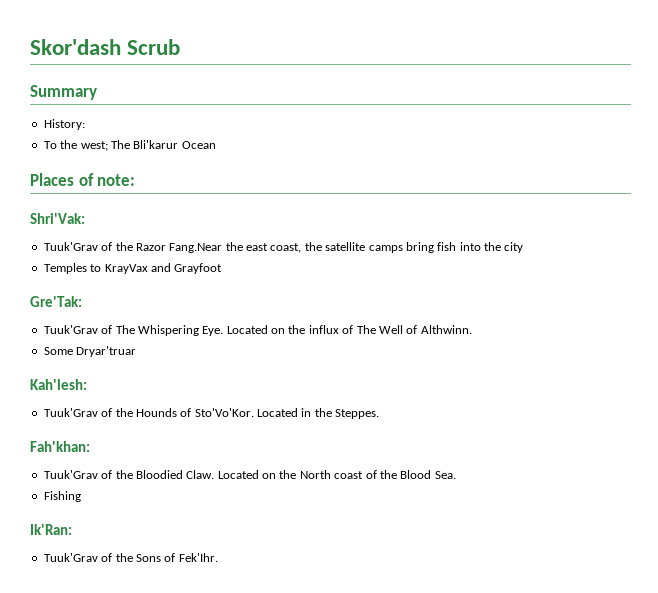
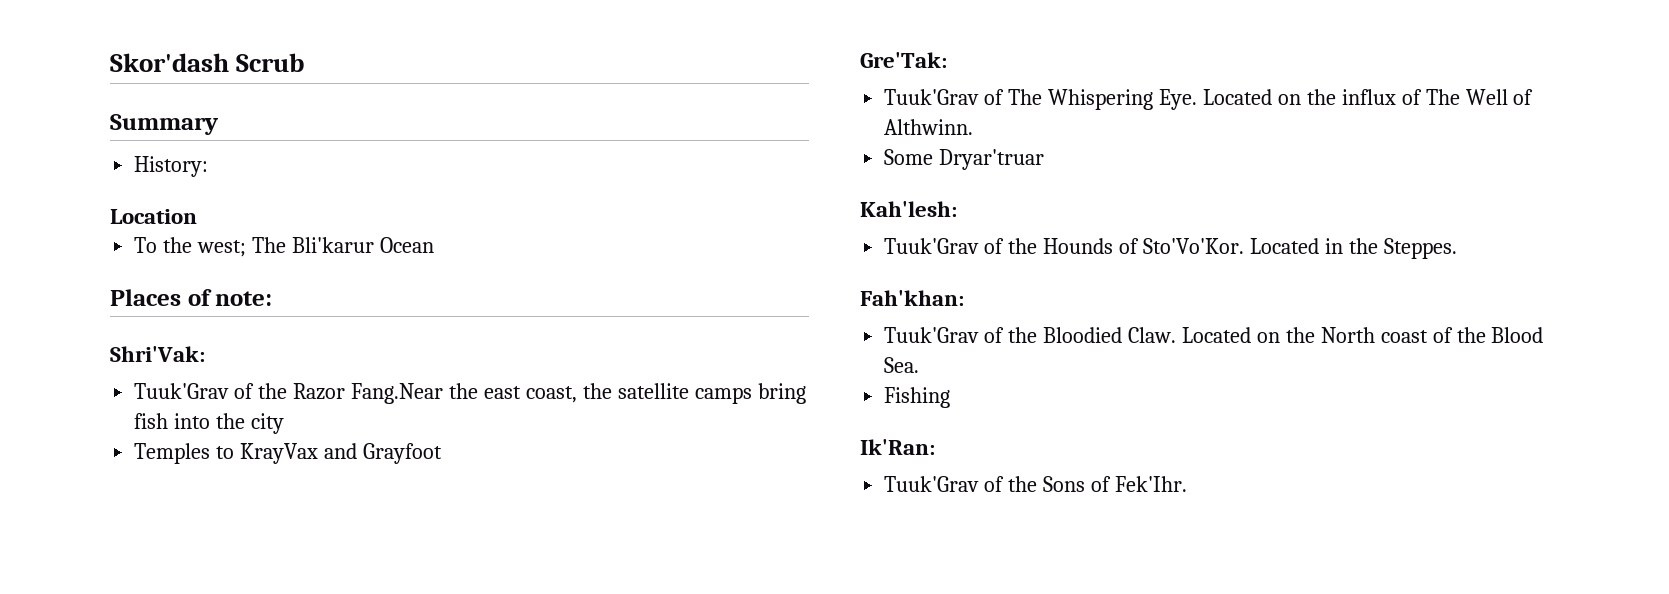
+ Location

